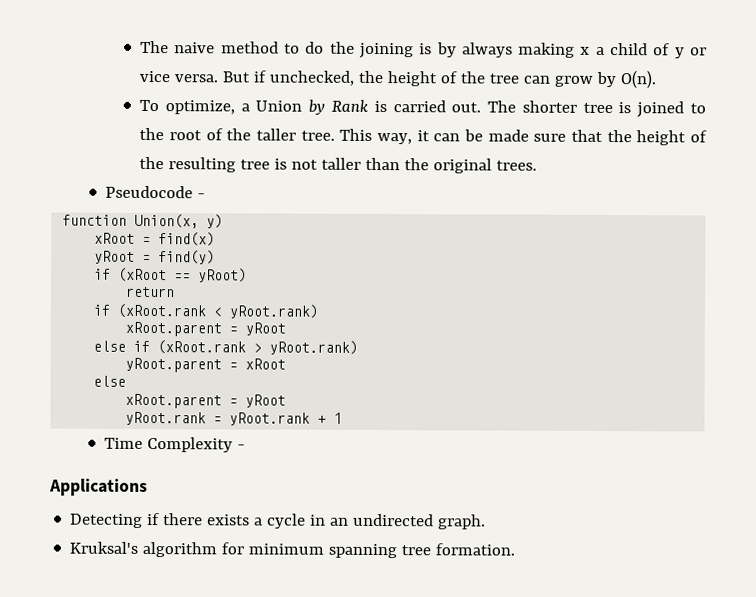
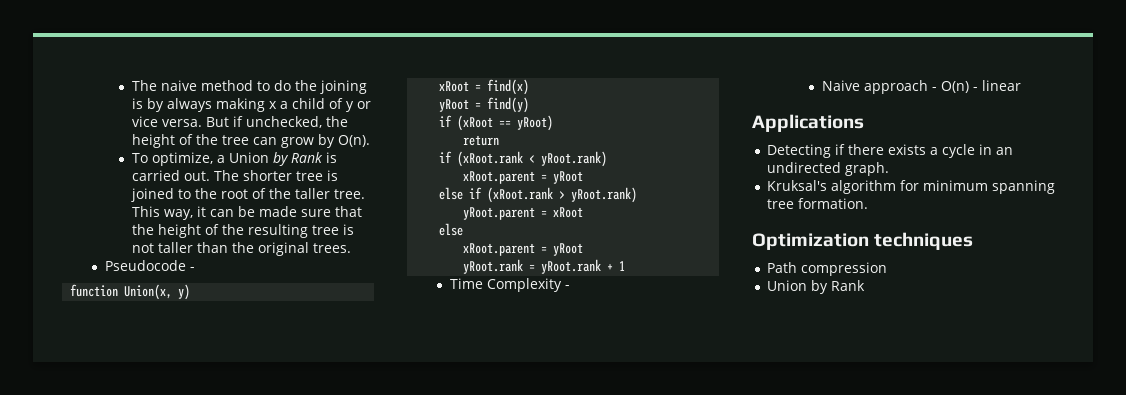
+ Naive approach - O(n) - linear
+ Optimization techniques
+ Path compression
+ Union by Rank

